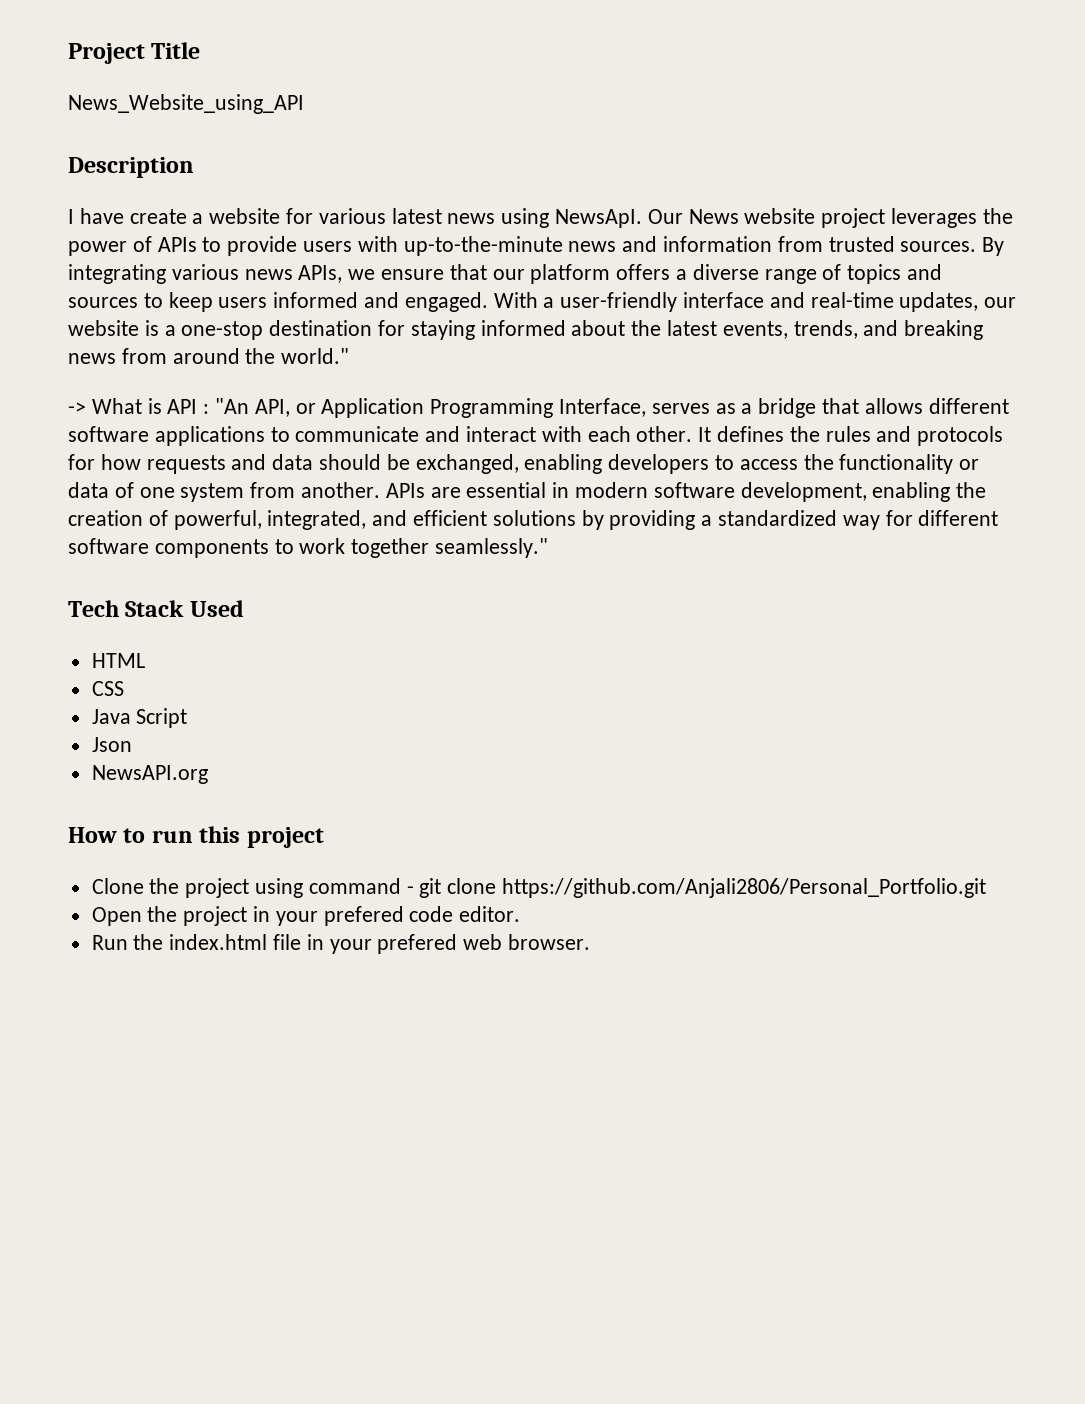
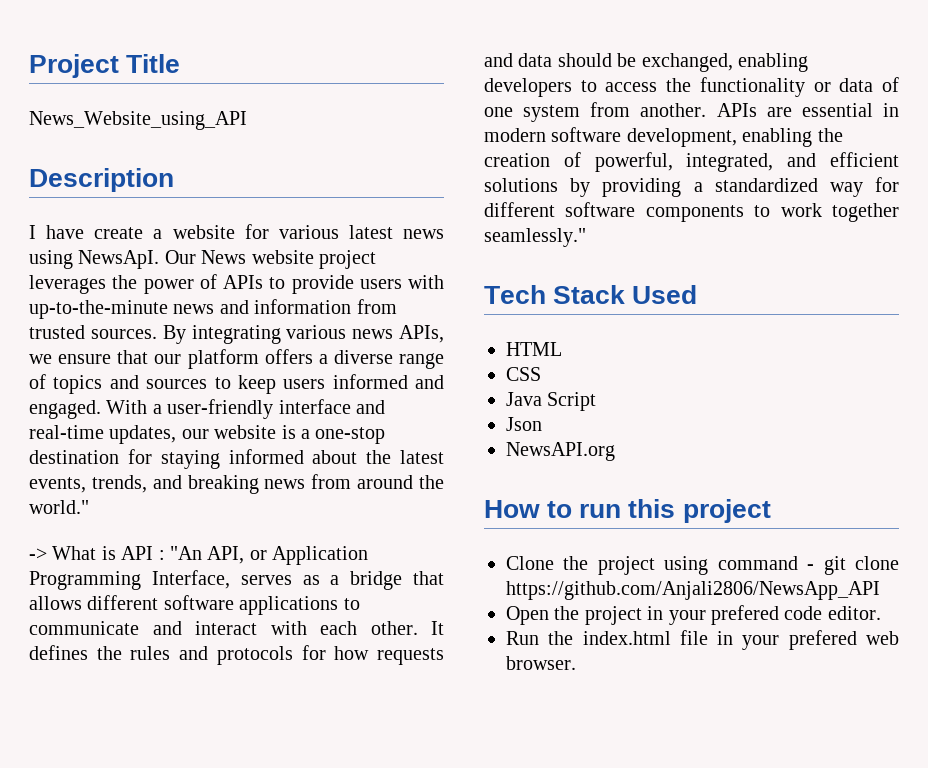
- Clone the project using command - git clone https://github.com/Anjali2806/Personal_Portfolio.git
+ Clone the project using command - git clone https://github.com/Anjali2806/NewsApp_API

